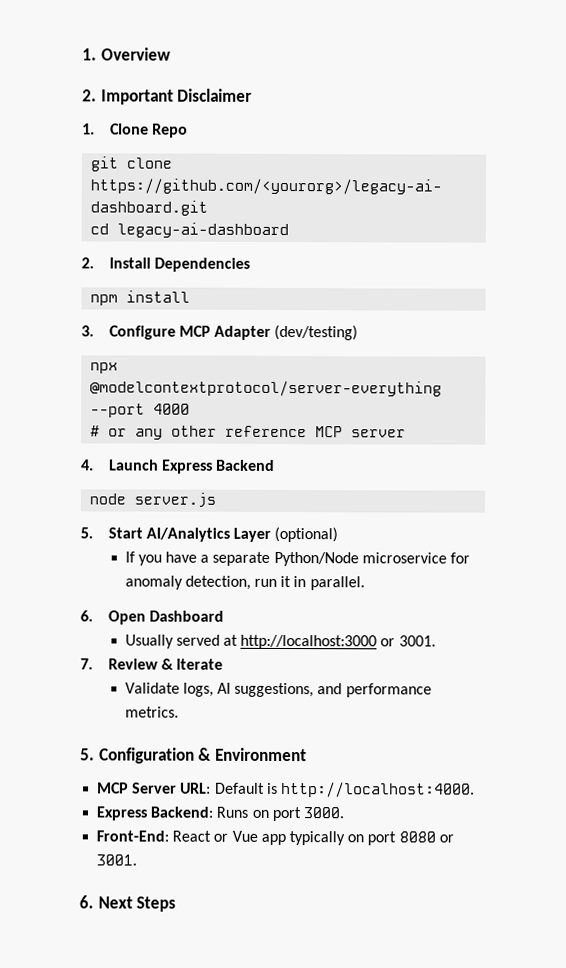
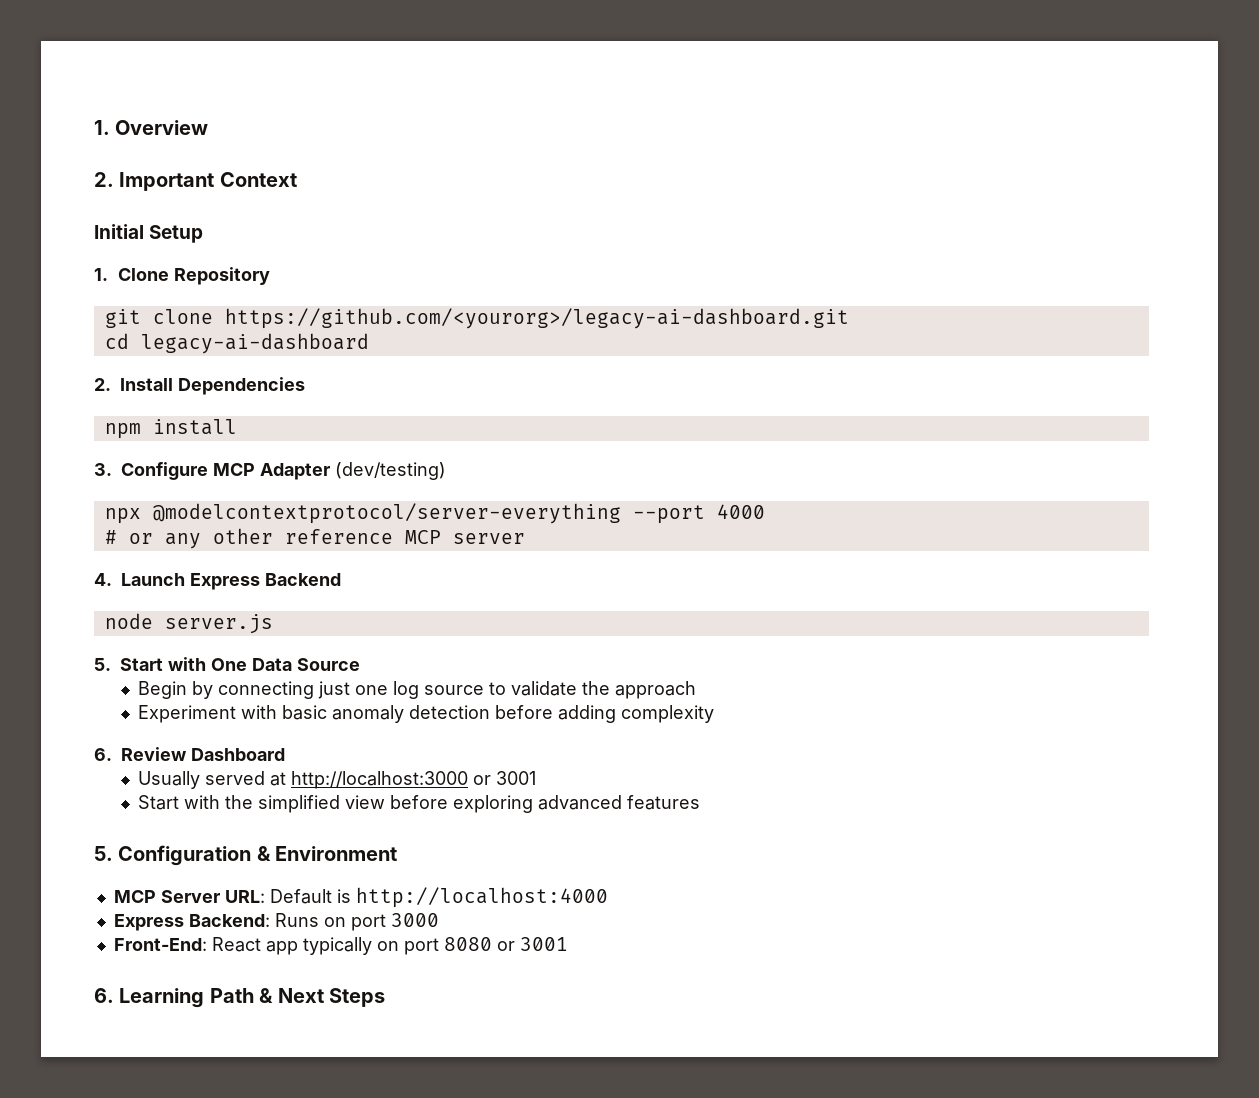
- 2. Important Disclaimer
+ 2. Important Context
+ Initial Setup
- 1. Clone Repo
+ 1. Clone Repository
- 5. Start AI/Analytics Layer (optional)
- If you have a separate Python/Node microservice for anomaly detection, run it in parallel.
- 6. Open Dashboard
+ 5. Start with One Data Source
+ Begin by connecting just one log source to validate the approach
+ Experiment with basic anomaly detection before adding complexity
+ 6. Review Dashboard
- Usually served at http://localhost:3000 or 3001.
- 7. Review & Iterate
- Validate logs, AI suggestions, and performance metrics.
+ Usually served at http://localhost:3000 or 3001
+ Start with the simplified view before exploring advanced features
- MCP Server URL: Default is http://localhost:4000.
+ MCP Server URL: Default is http://localhost:4000
- Express Backend: Runs on port 3000.
+ Express Backend: Runs on port 3000
- Front-End: React or Vue app typically on port 8080 or 3001.
- 6. Next Steps
+ Front-End: React app typically on port 8080 or 3001
+ 6. Learning Path & Next Steps

